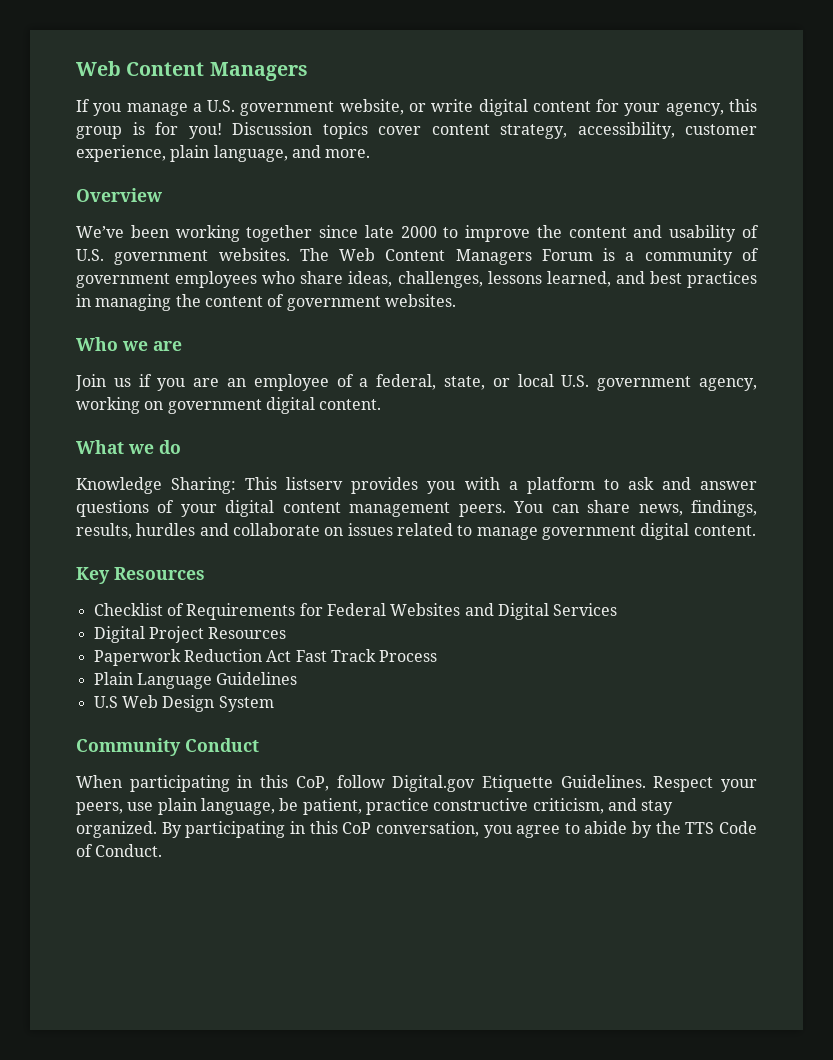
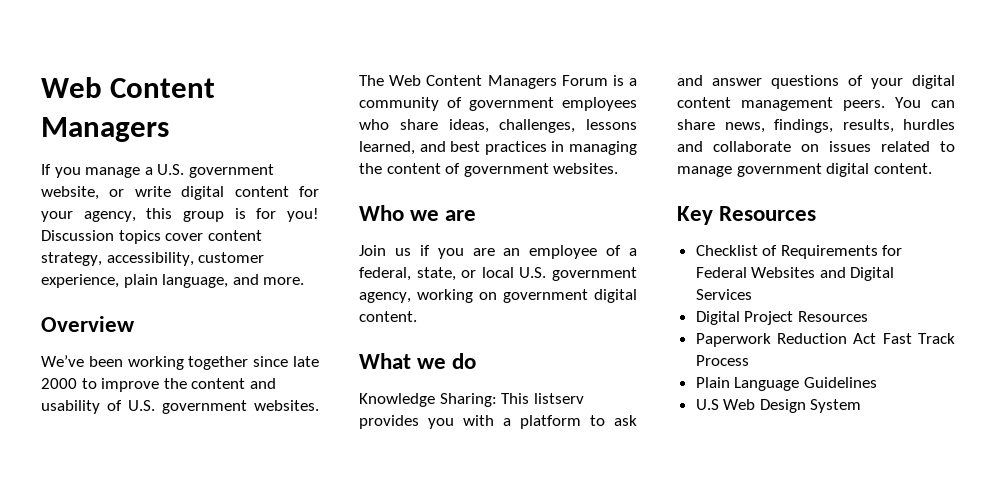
- Community Conduct
- When participating in this CoP, follow Digital.gov Etiquette Guidelines. Respect your peers, use plain language, be patient, practice constructive criticism, and stay organized. By participating in this CoP conversation, you agree to abide by the TTS Code of Conduct.

